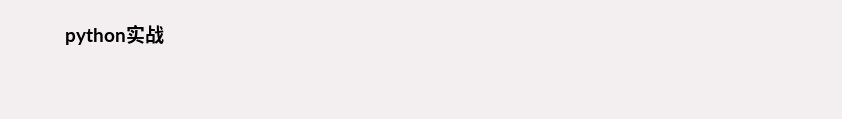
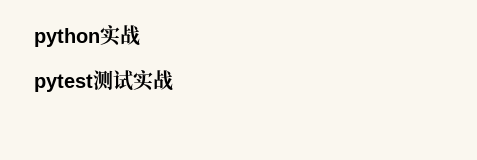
+ pytest测试实战

